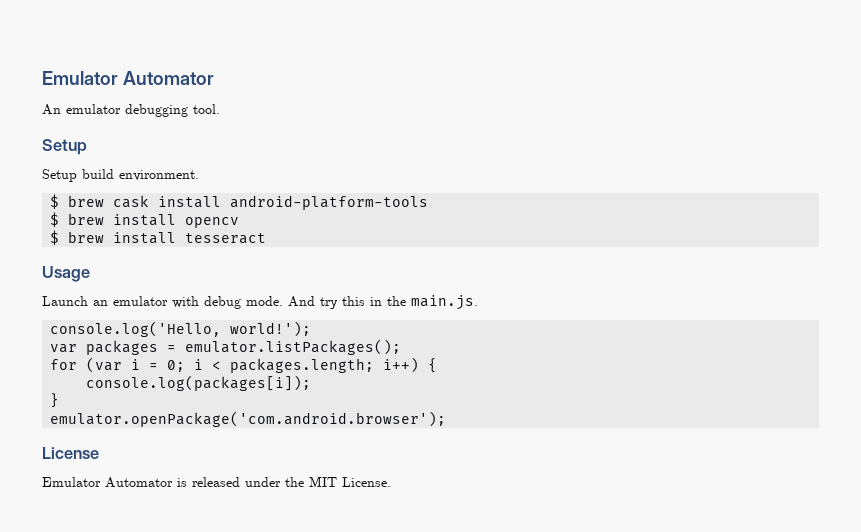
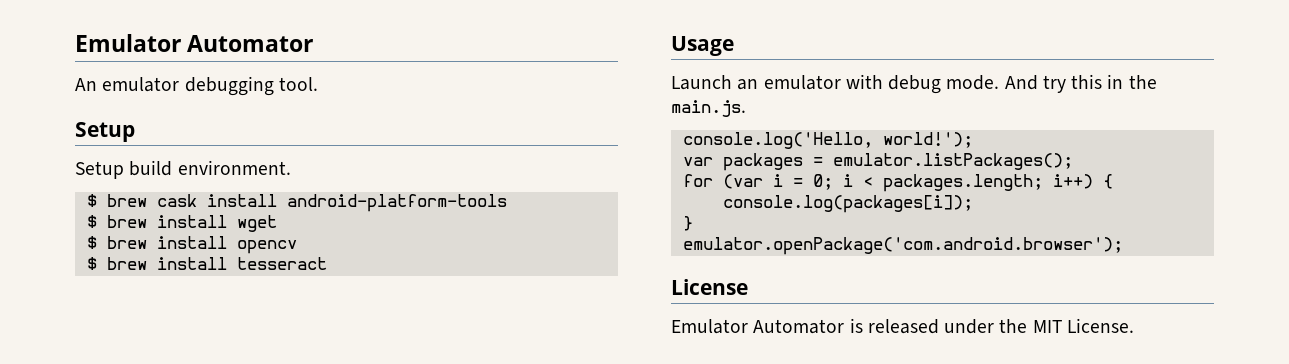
+ $ brew install wget

